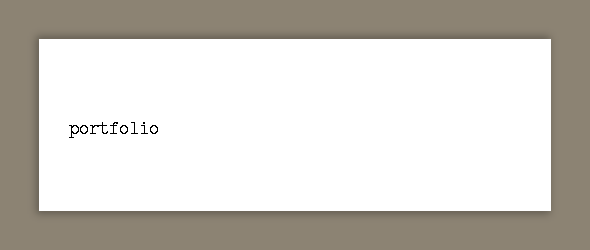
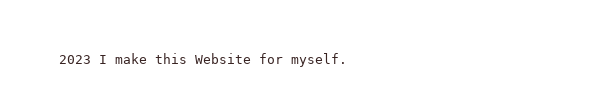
- portfolio
+ 2023 I make this Website for myself.

